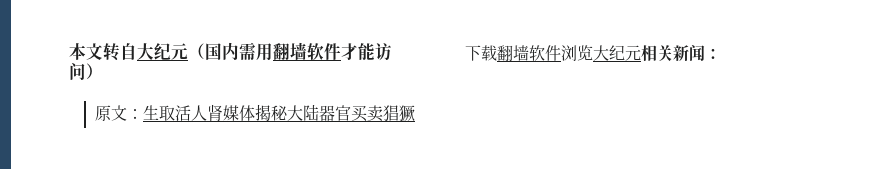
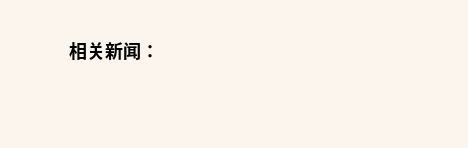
- 本文转自大纪元（国内需用翻墙软件才能访问）
- 原文：生取活人肾媒体揭秘大陆器官买卖猖獗
- 下载翻墙软件浏览大纪元相关新闻：
+ 相关新闻：

